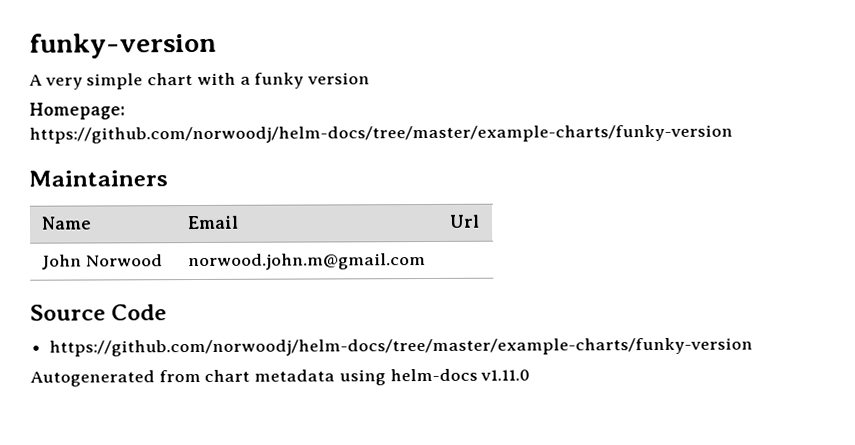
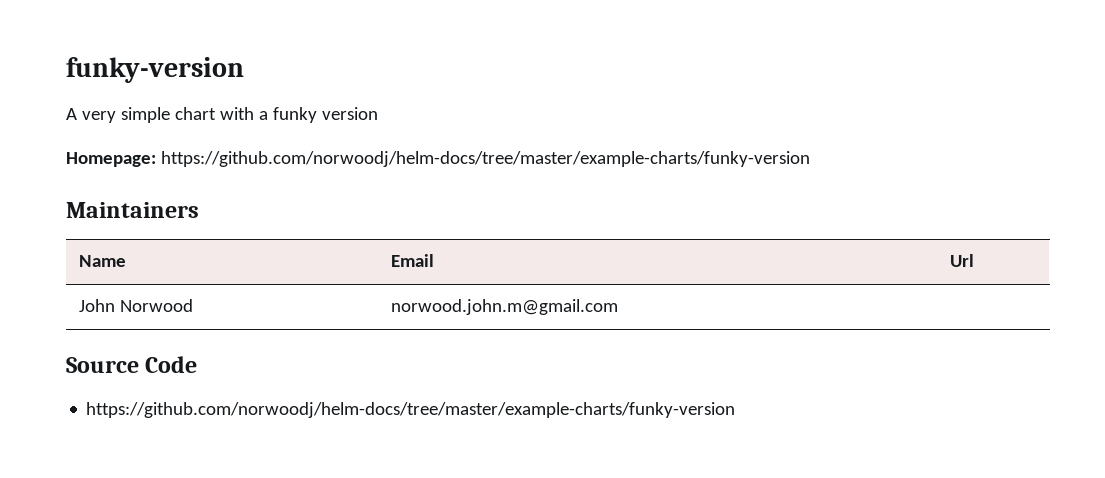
- Autogenerated from chart metadata using helm-docs v1.11.0

